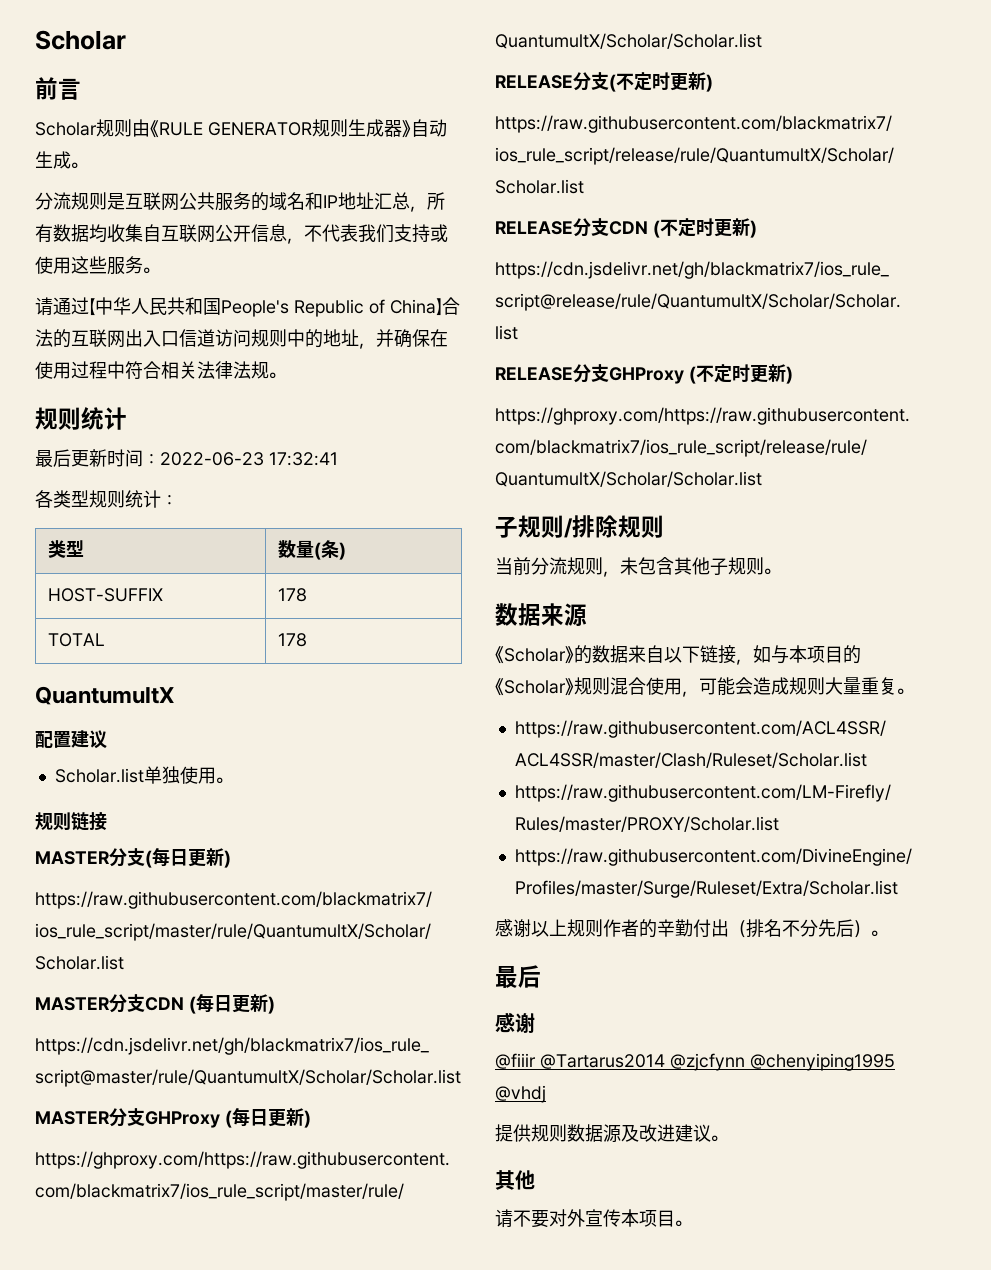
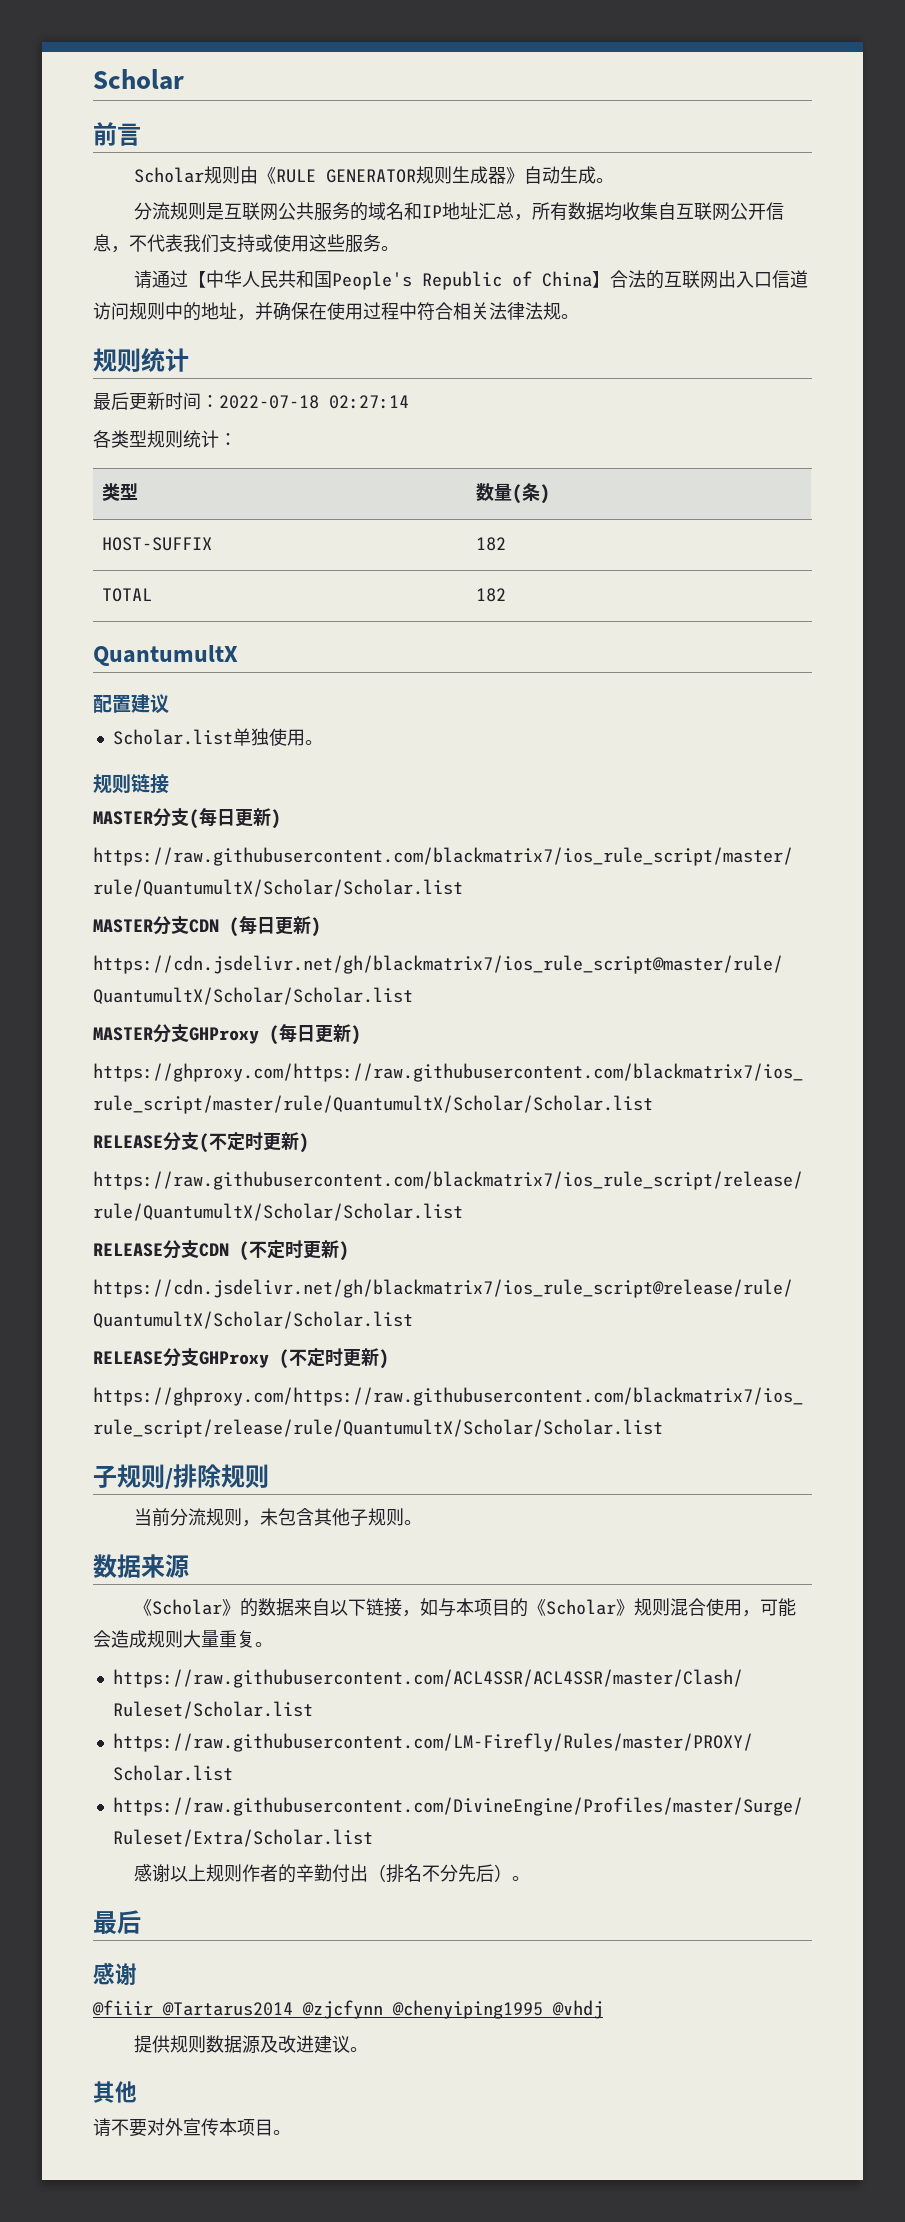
- 最后更新时间：2022-06-23 17:32:41
+ 最后更新时间：2022-07-18 02:27:14
- HOST-SUFFIX | 178
+ HOST-SUFFIX | 182
- TOTAL | 178
+ TOTAL | 182

